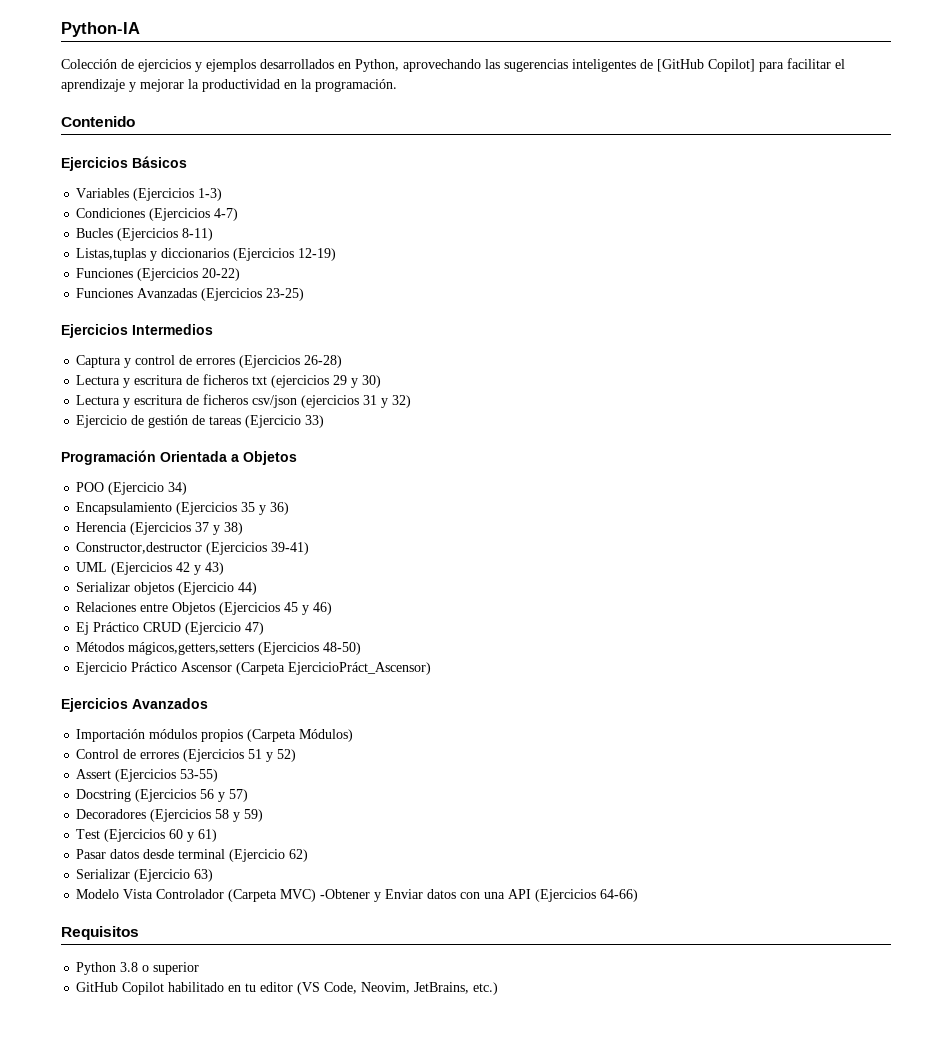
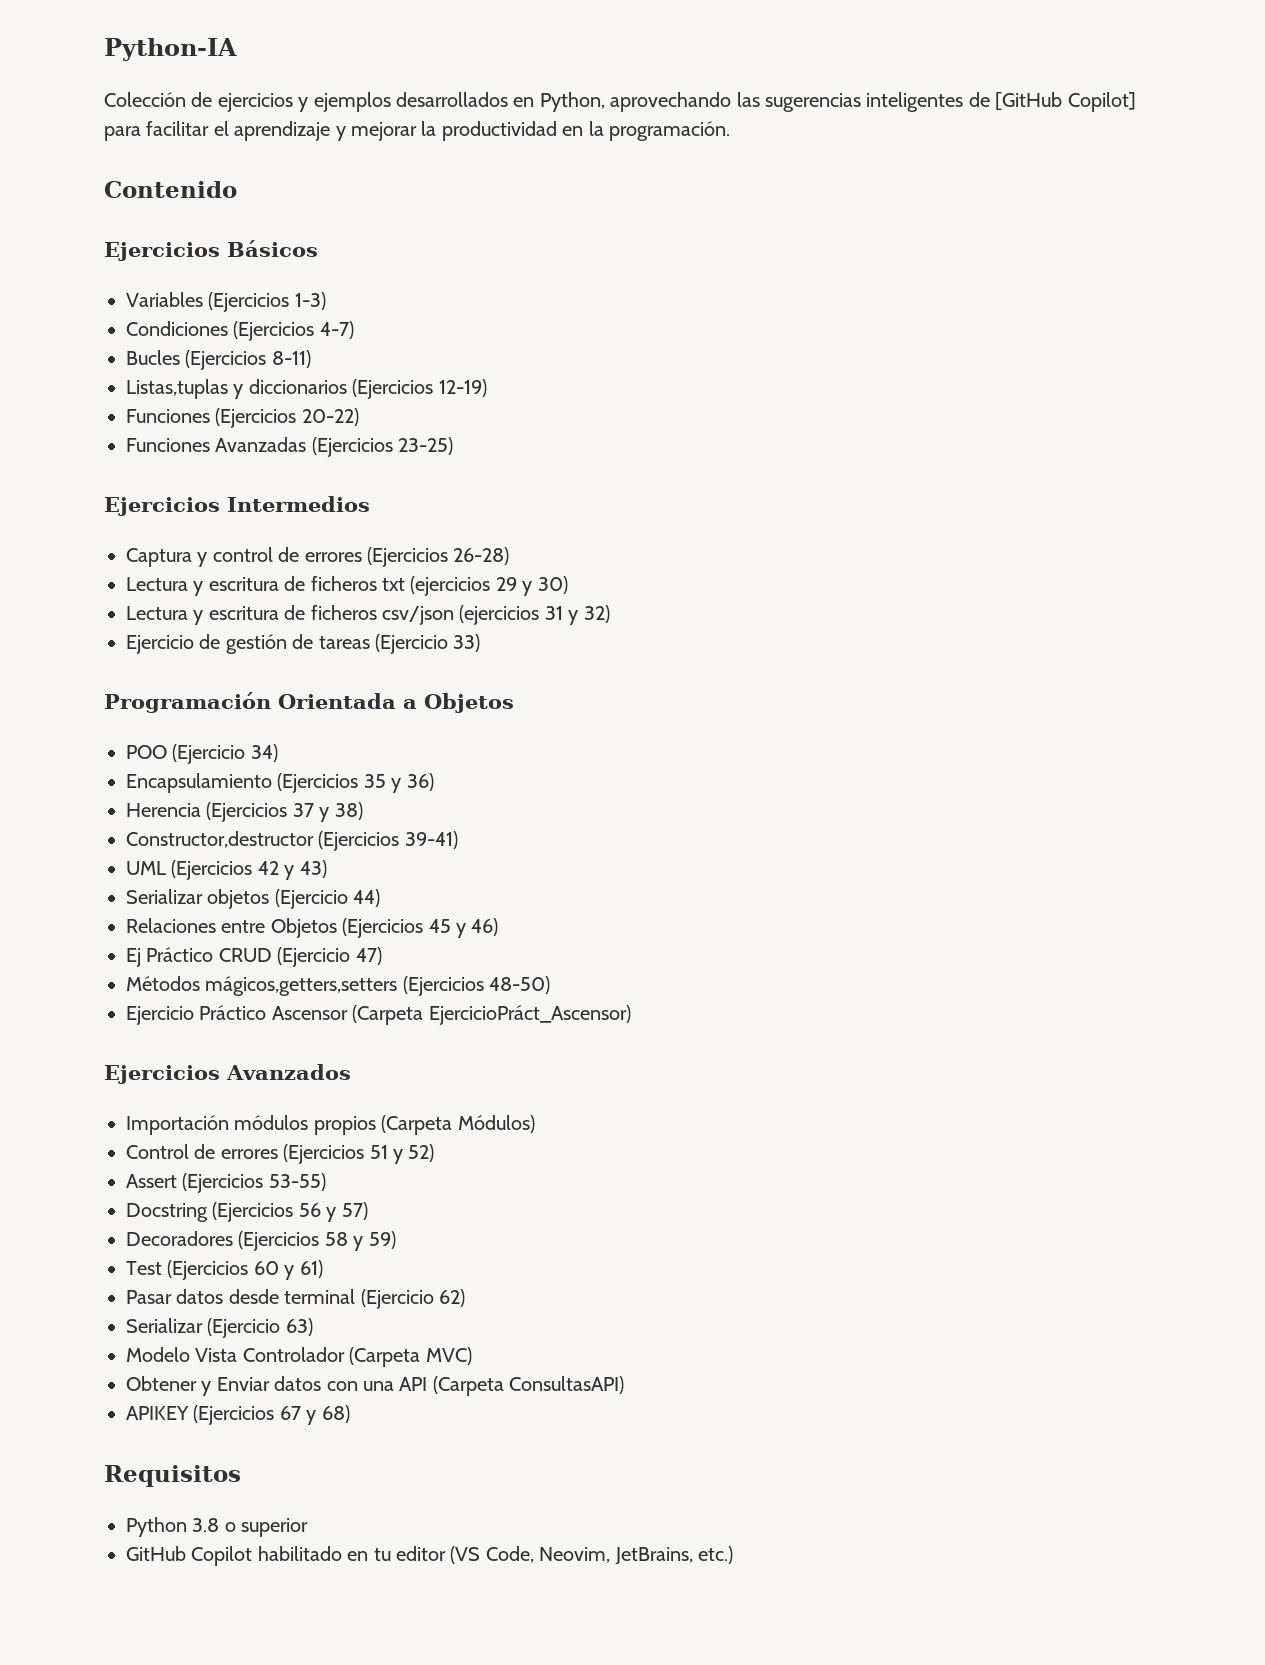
- Modelo Vista Controlador (Carpeta MVC) -Obtener y Enviar datos con una API (Ejercicios 64-66)
+ Modelo Vista Controlador (Carpeta MVC)
+ Obtener y Enviar datos con una API (Carpeta ConsultasAPI)
+ APIKEY (Ejercicios 67 y 68)

